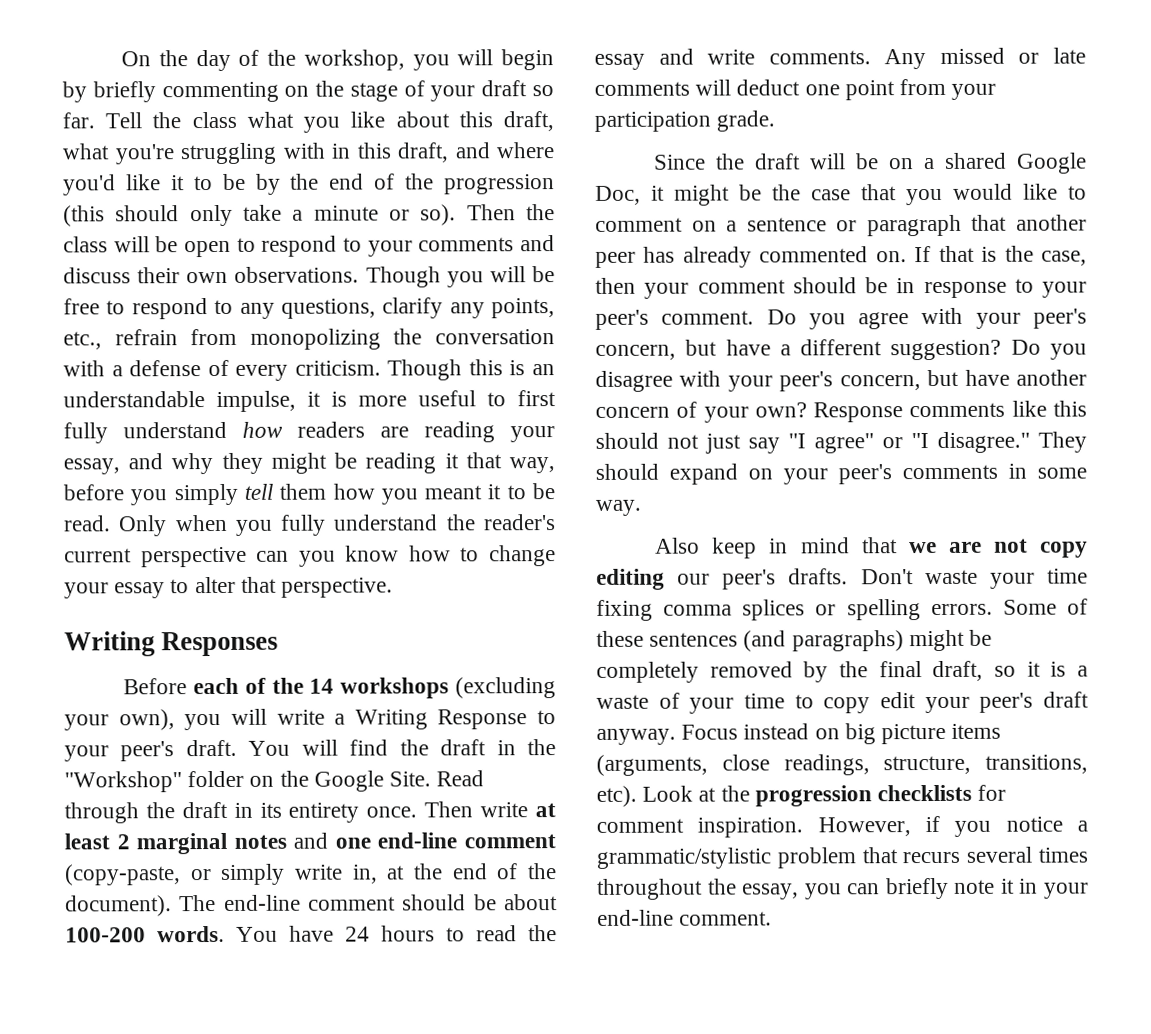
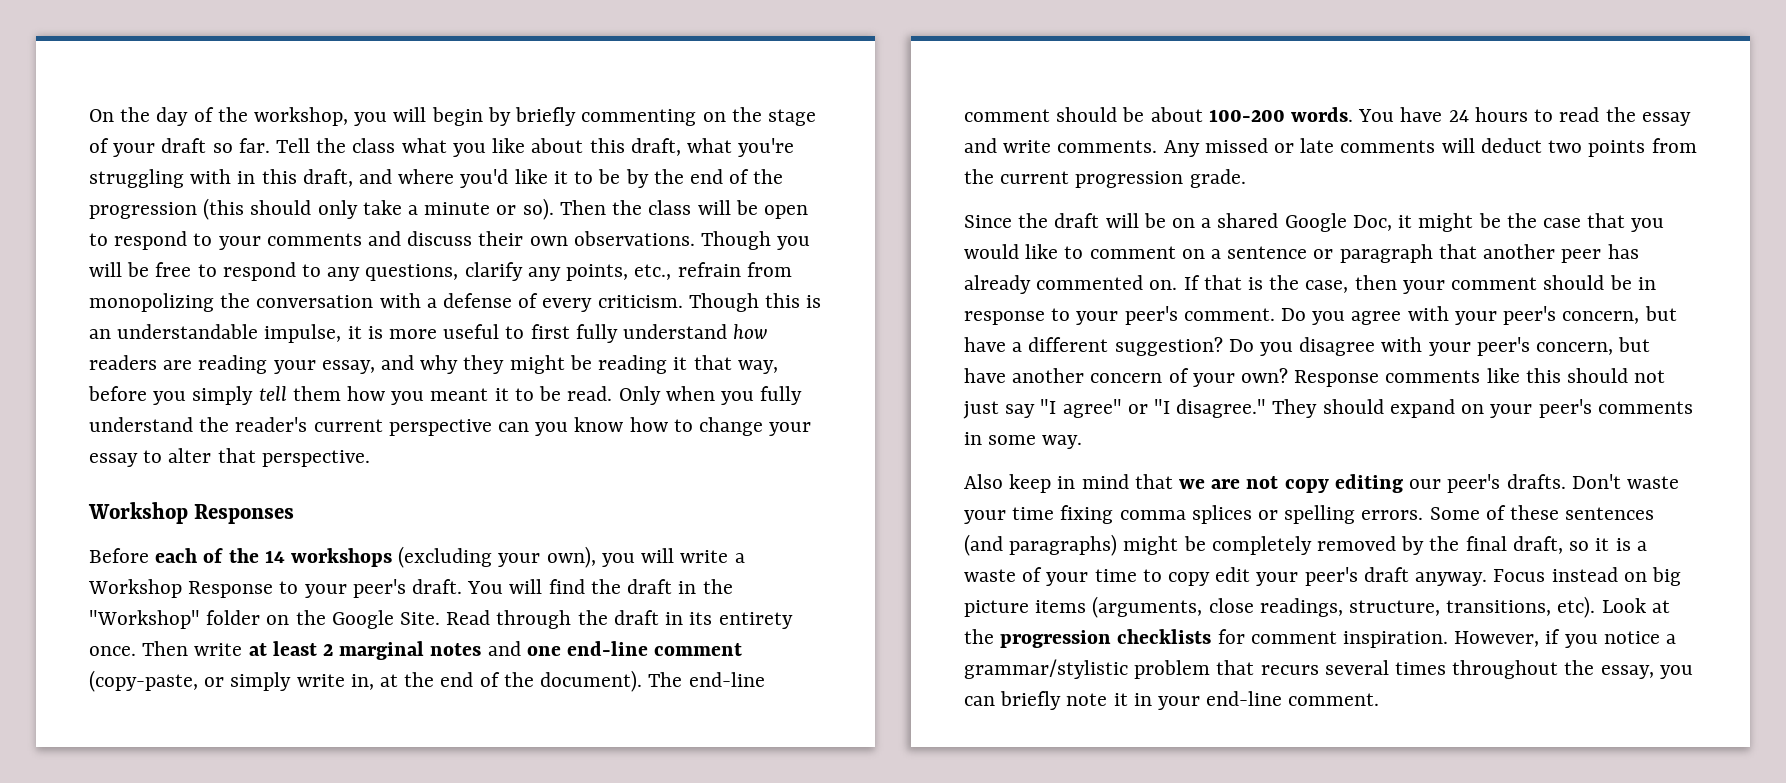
- Writing Responses
+ Workshop Responses
- Before each of the 14 workshops (excluding your own), you will write a Writing Response to your peer's draft.
+ Before each of the 14 workshops (excluding your own), you will write a Workshop Response to your peer's draft.
- Any missed or late comments will deduct one point from your participation grade.
+ Any missed or late comments will deduct two points from the current progression grade.
- However, if you notice a grammatic/stylistic problem that recurs several times throughout the essay, you can briefly note it in your end-line comment.
+ However, if you notice a grammar/stylistic problem that recurs several times throughout the essay, you can briefly note it in your end-line comment.

